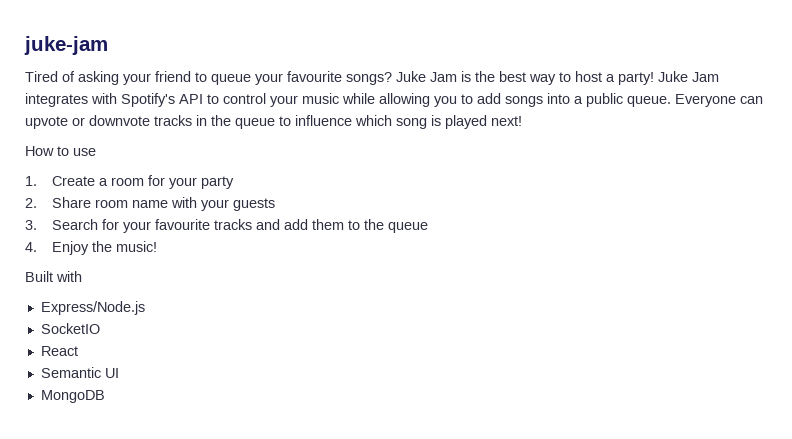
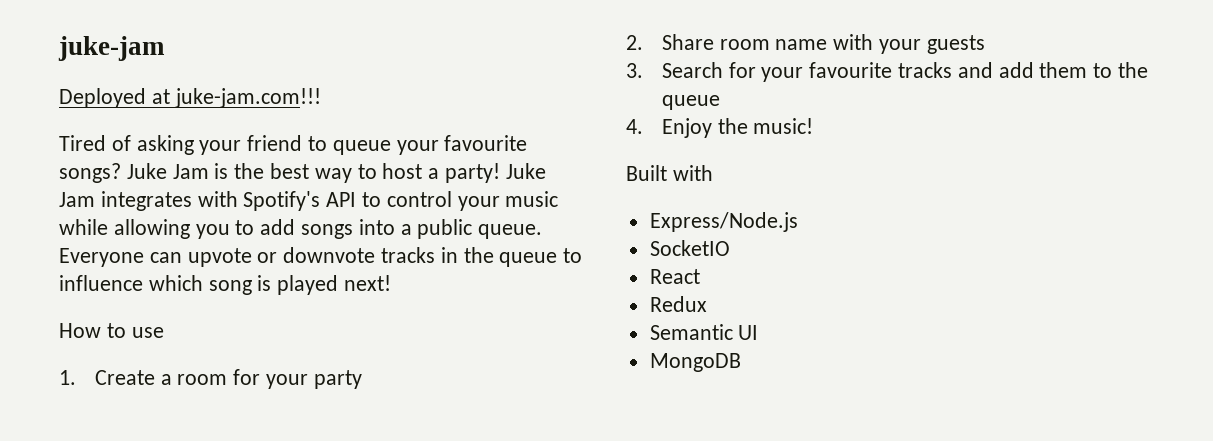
+ Deployed at juke-jam.com!!!
+ Redux

